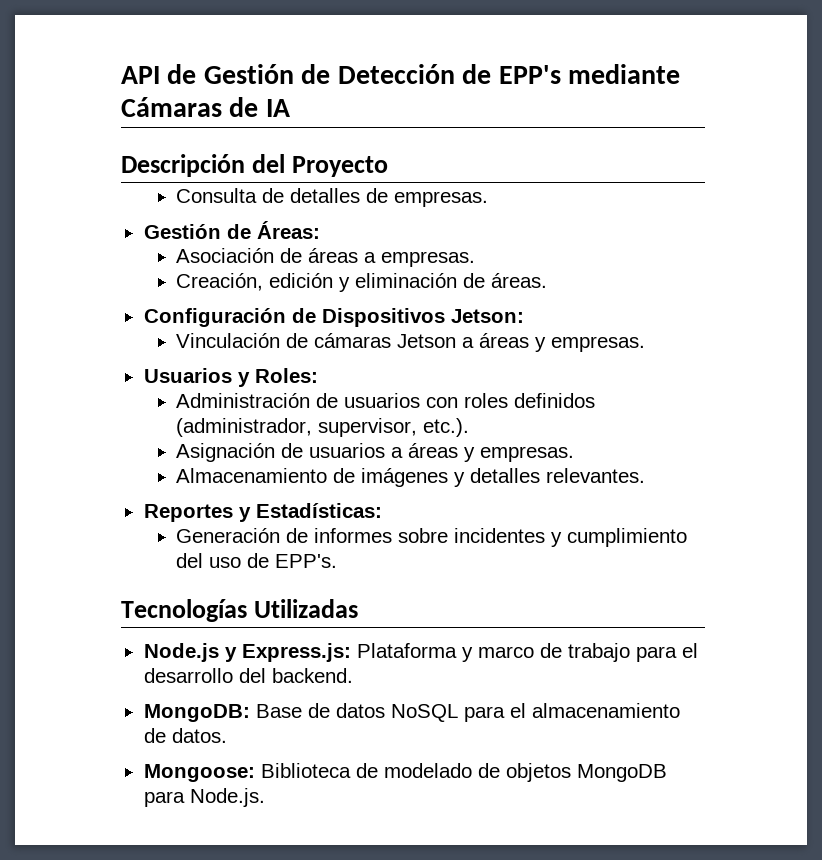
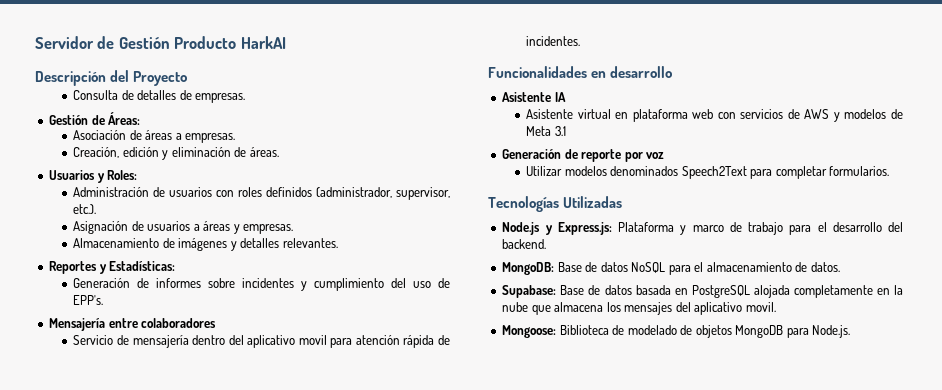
- API de Gestión de Detección de EPP's mediante Cámaras de IA
+ Servidor de Gestión Producto HarkAI
- Configuración de Dispositivos Jetson:
- Vinculación de cámaras Jetson a áreas y empresas.
+ Mensajería entre colaboradores
+ Servicio de mensajería dentro del aplicativo movil para atención rápida de incidentes.
+ Funcionalidades en desarrollo
+ Asistente IA
+ Asistente virtual en plataforma web con servicios de AWS y modelos de Meta 3.1
+ Generación de reporte por voz
+ Utilizar modelos denominados Speech2Text para completar formularios.
+ Supabase: Base de datos basada en PostgreSQL alojada completamente en la nube que almacena los mensajes del aplicativo movil.

